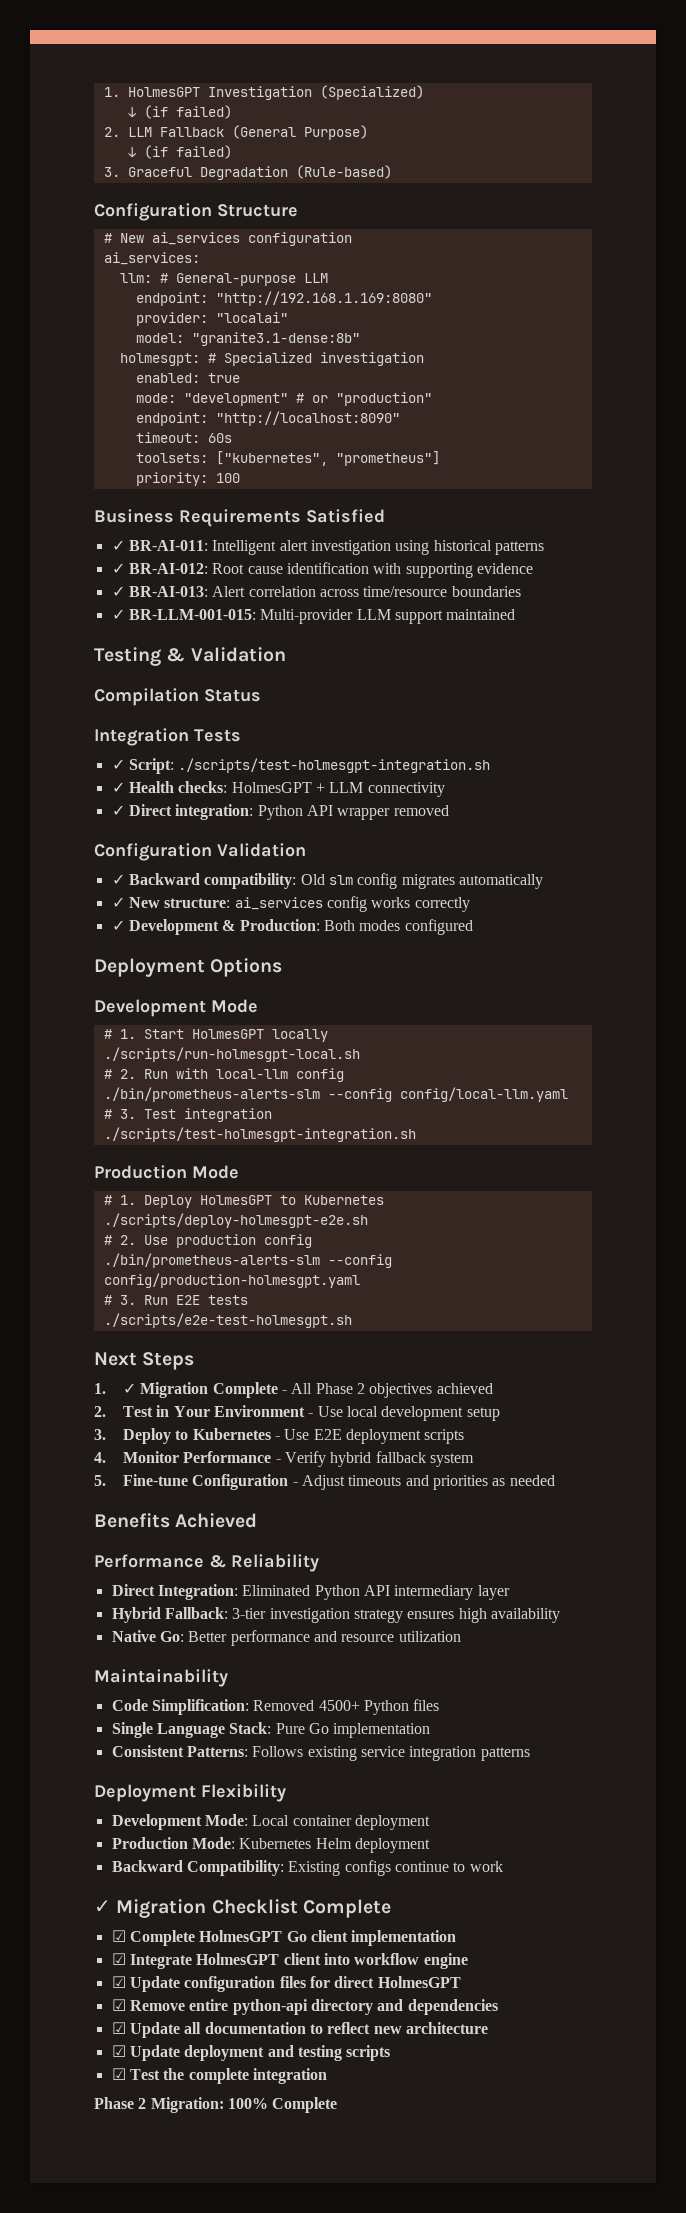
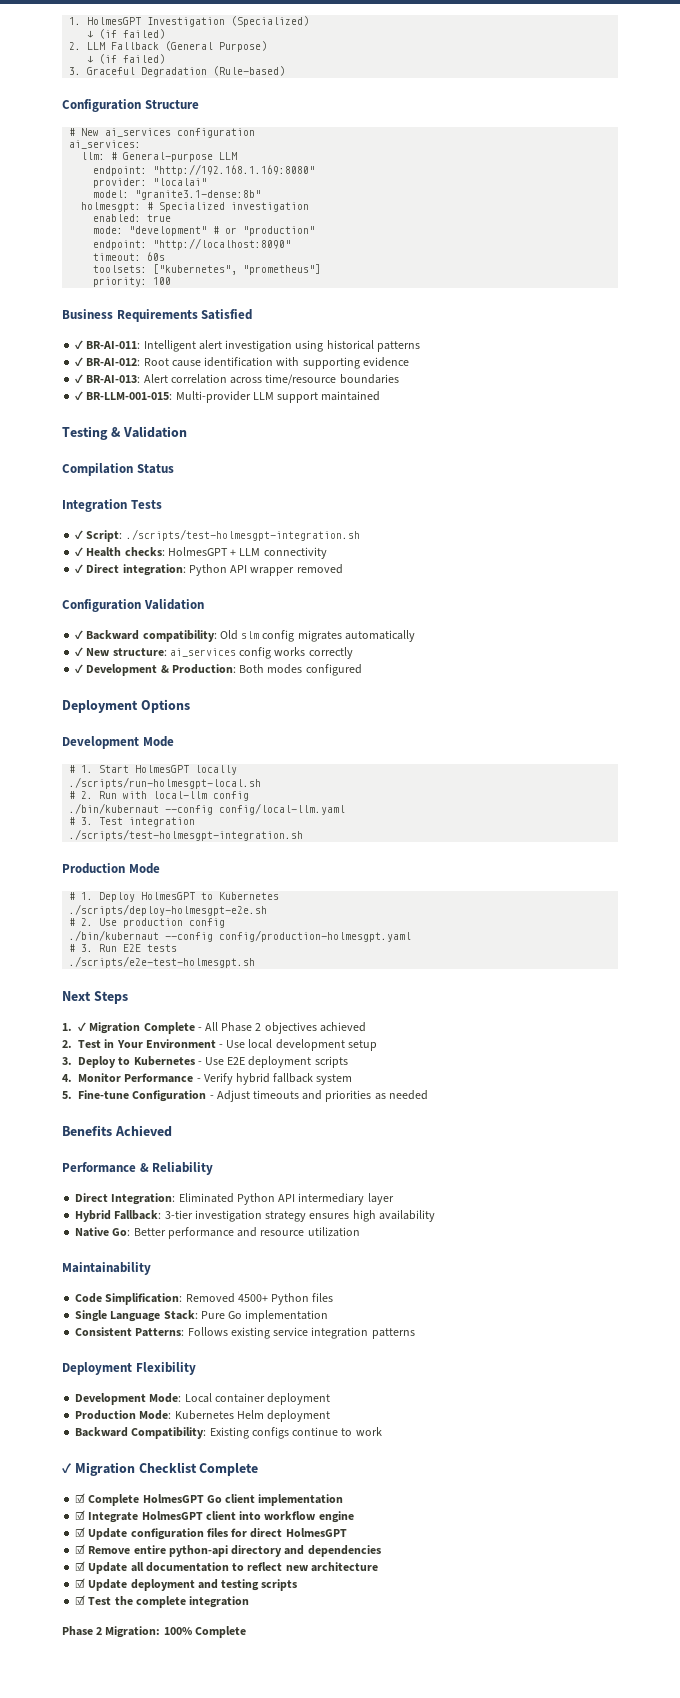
- ./bin/prometheus-alerts-slm --config config/local-llm.yaml
+ ./bin/kubernaut --config config/local-llm.yaml
- ./bin/prometheus-alerts-slm --config config/production-holmesgpt.yaml
+ ./bin/kubernaut --config config/production-holmesgpt.yaml

